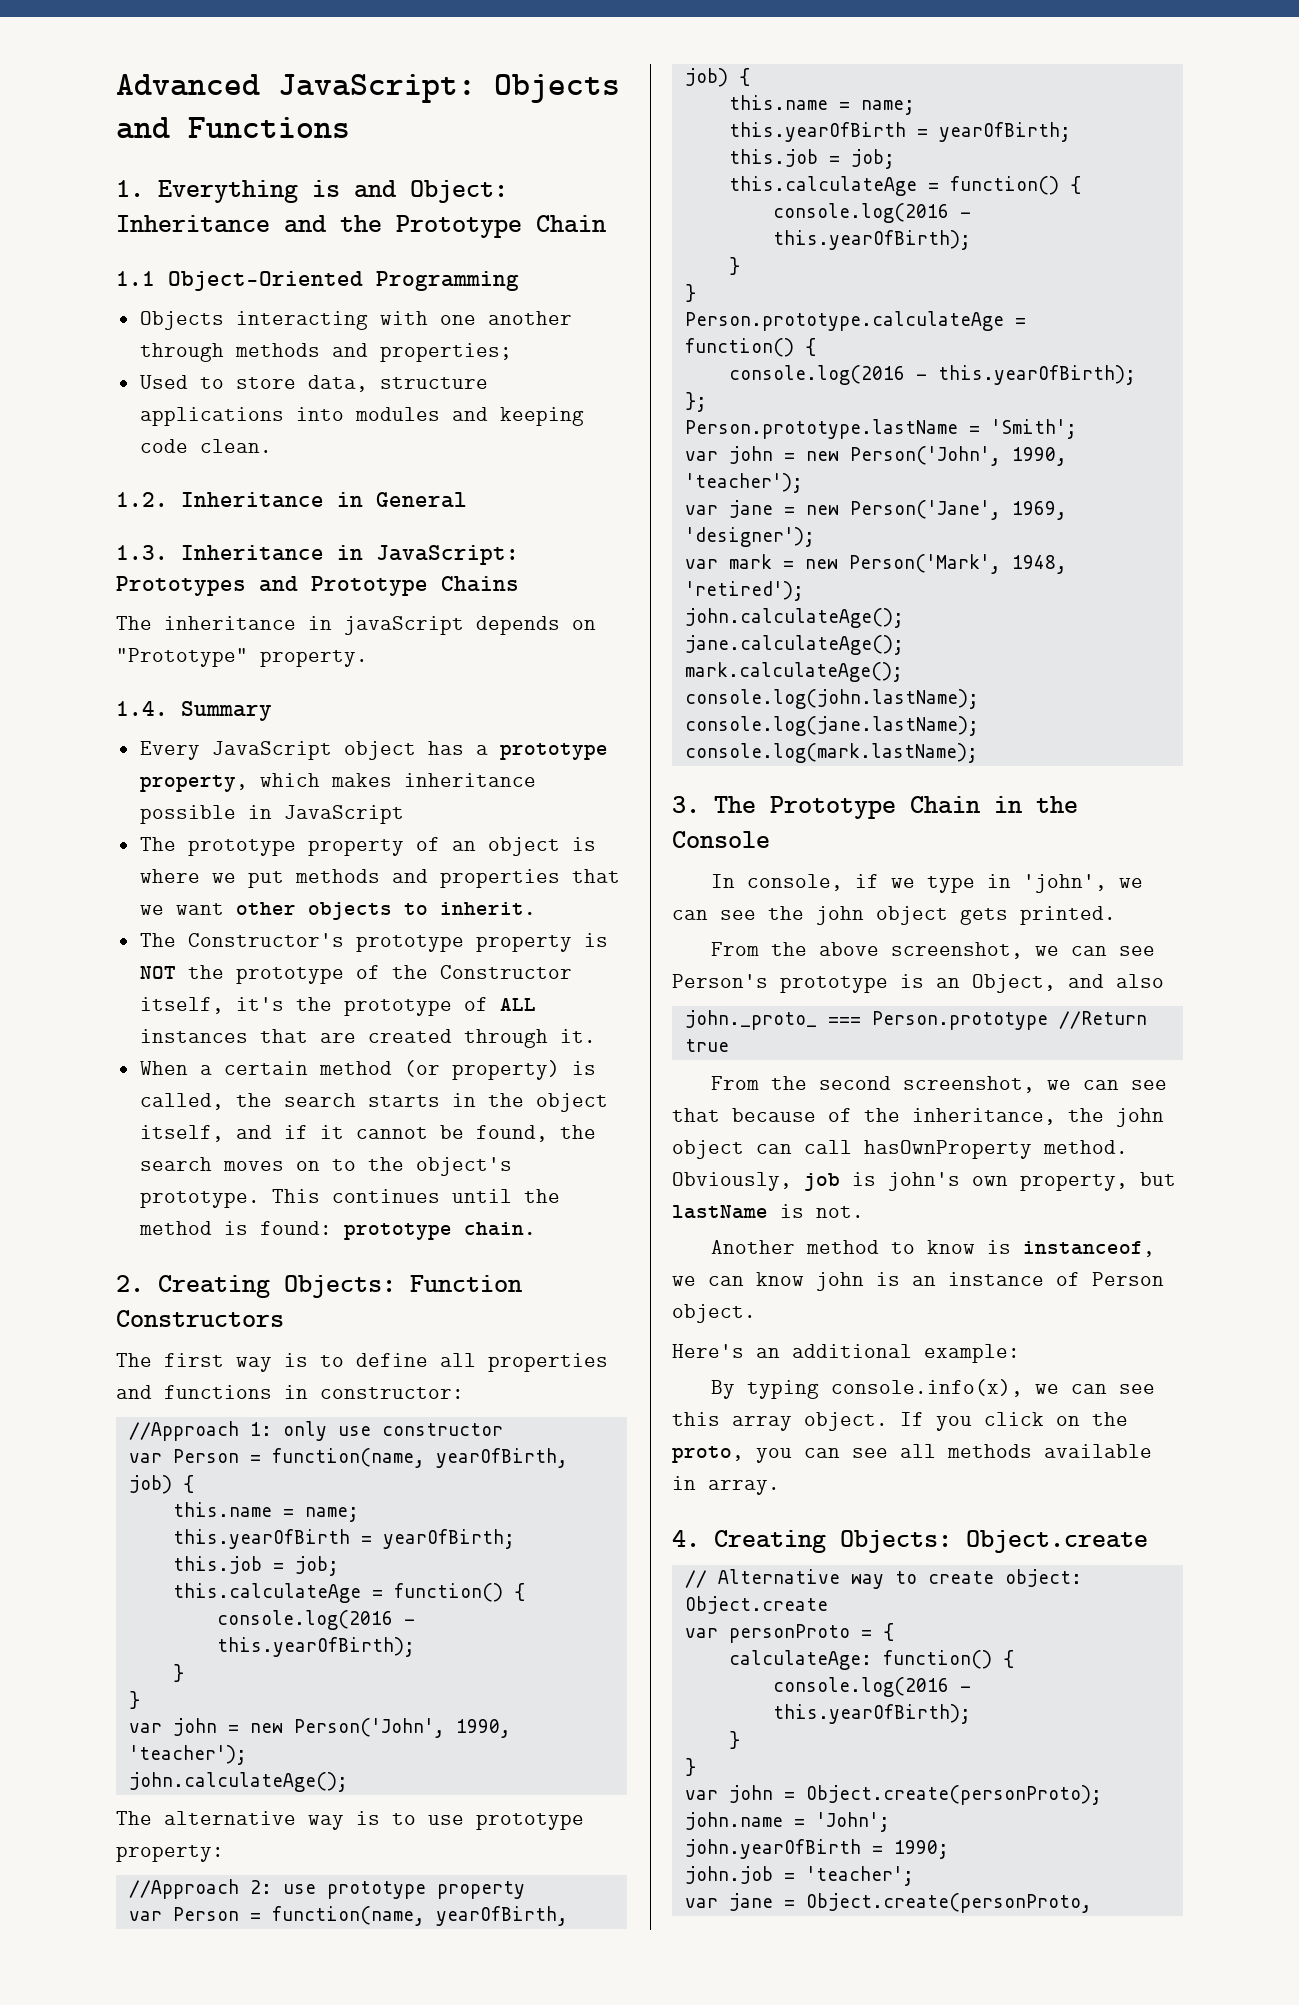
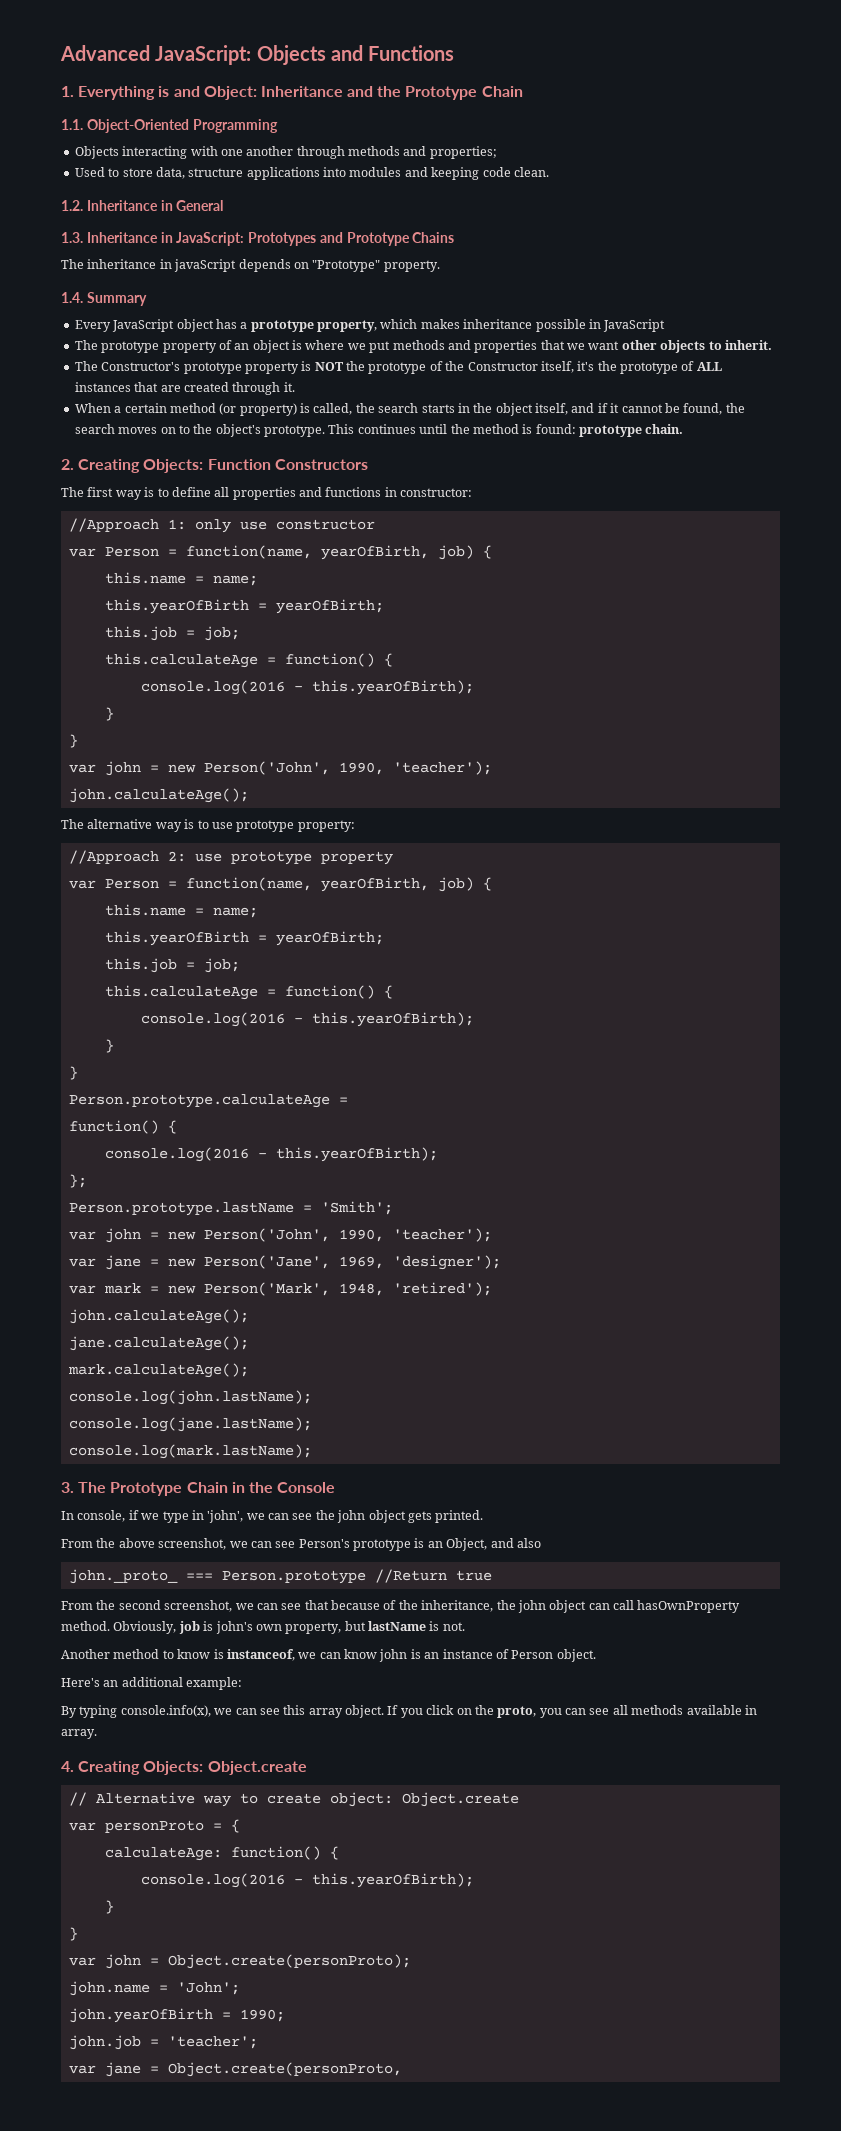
- 1.1 Object-Oriented Programming
+ 1.1. Object-Oriented Programming

